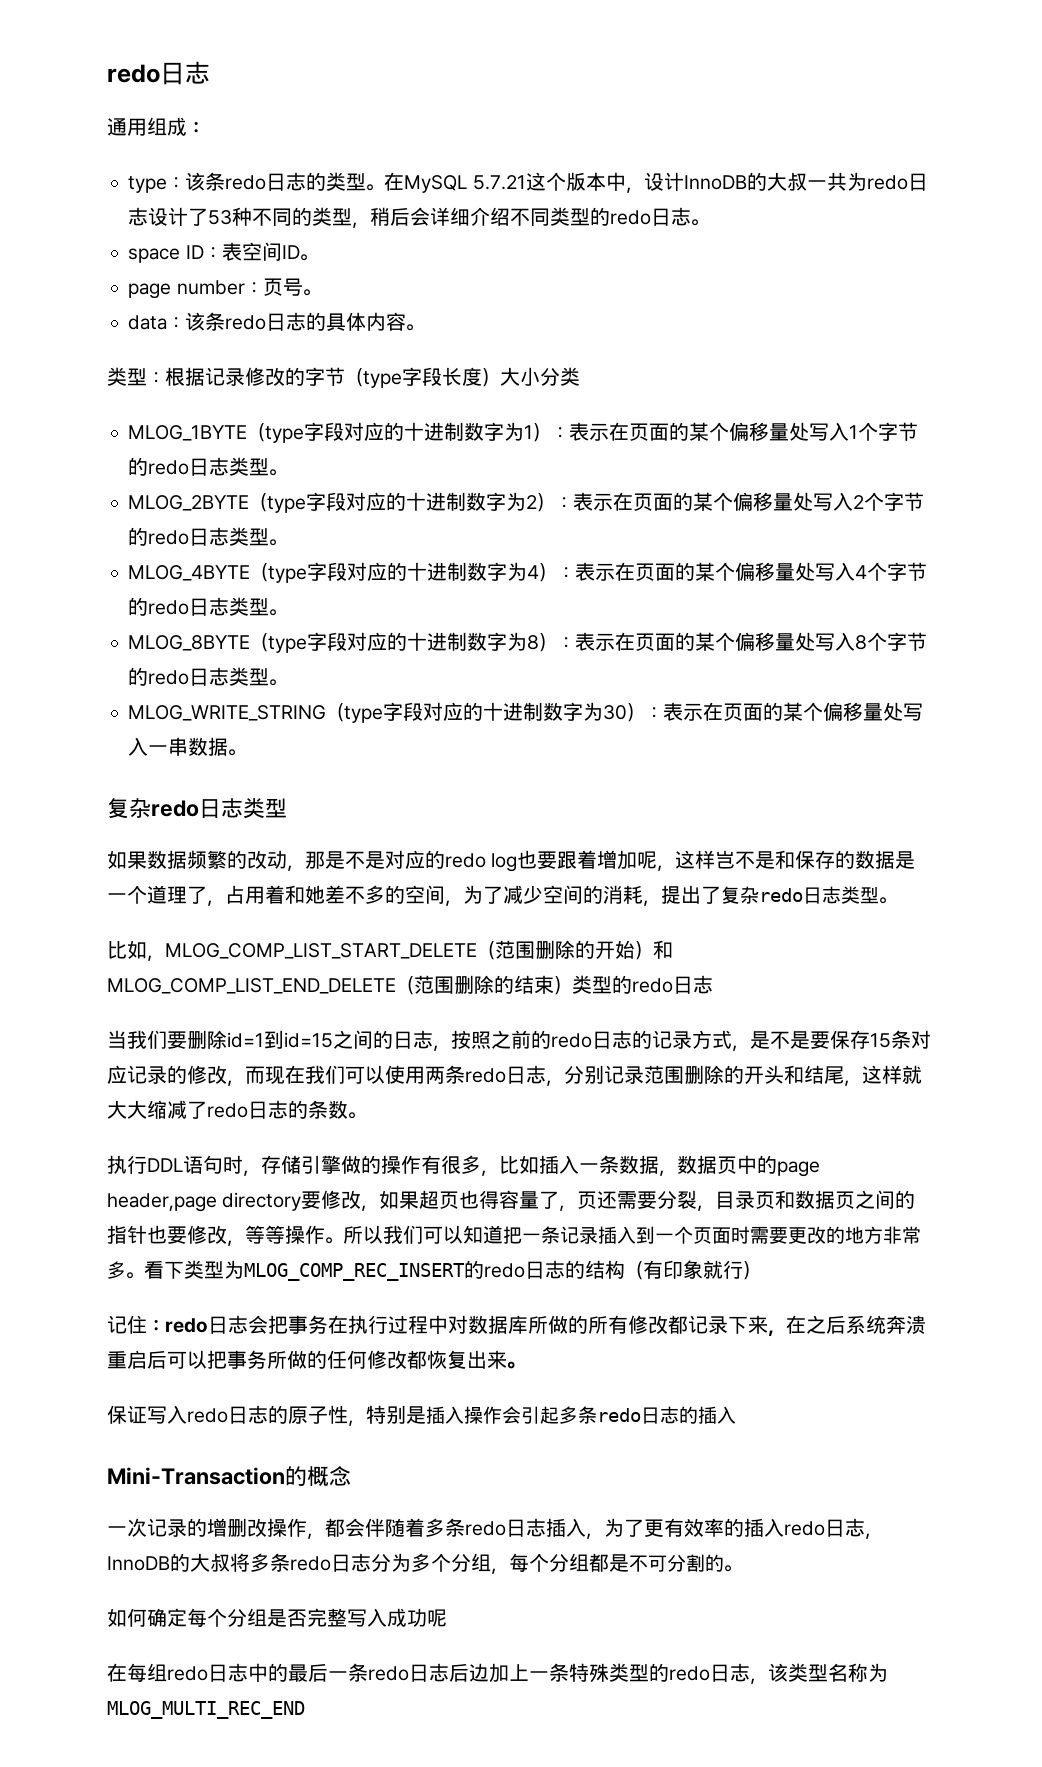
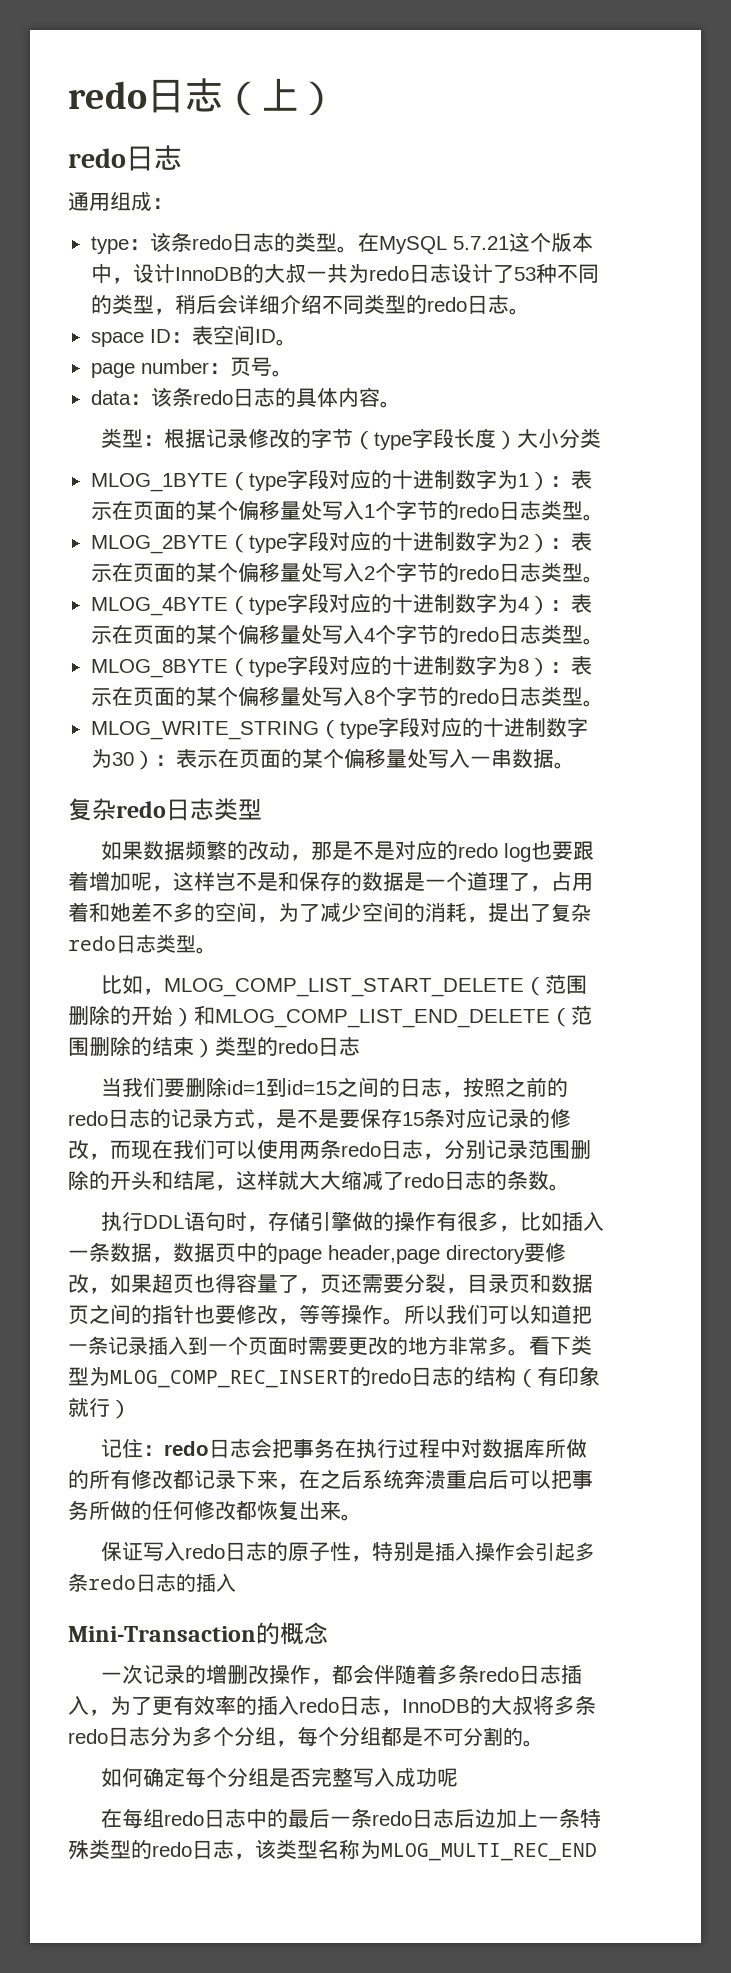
+ redo日志（上）

